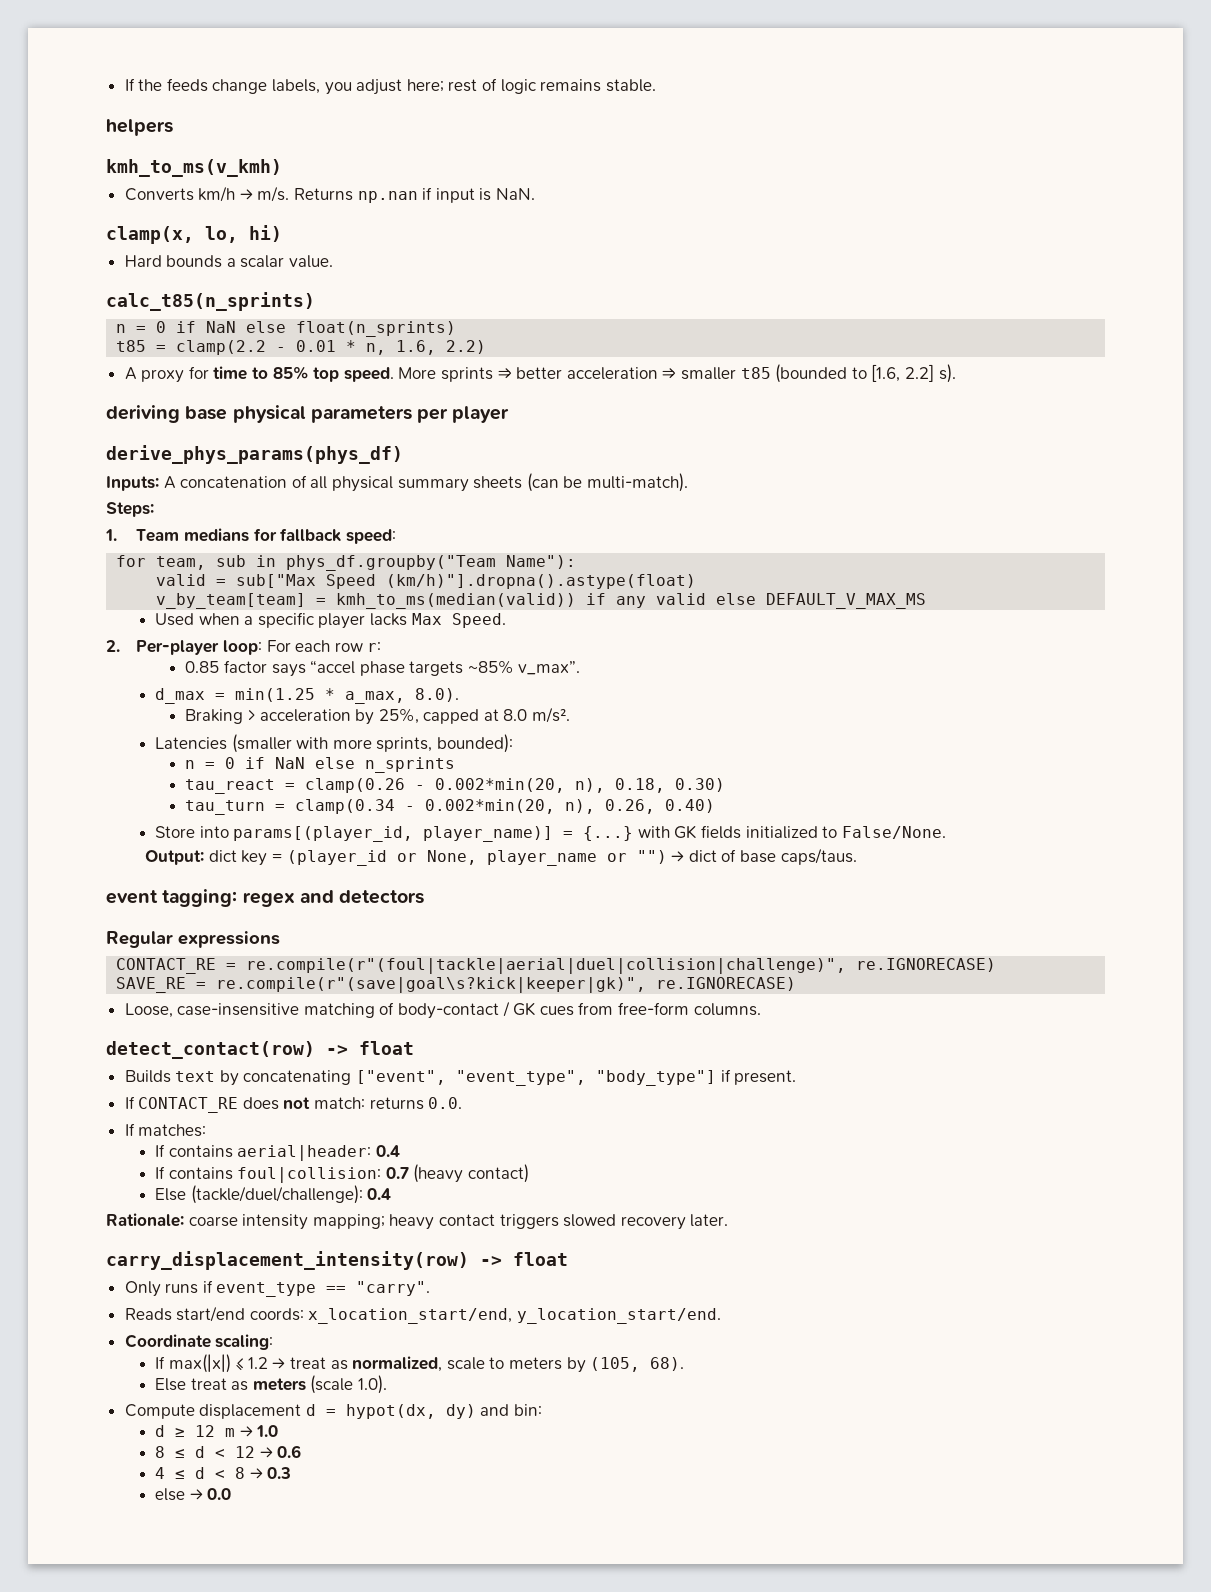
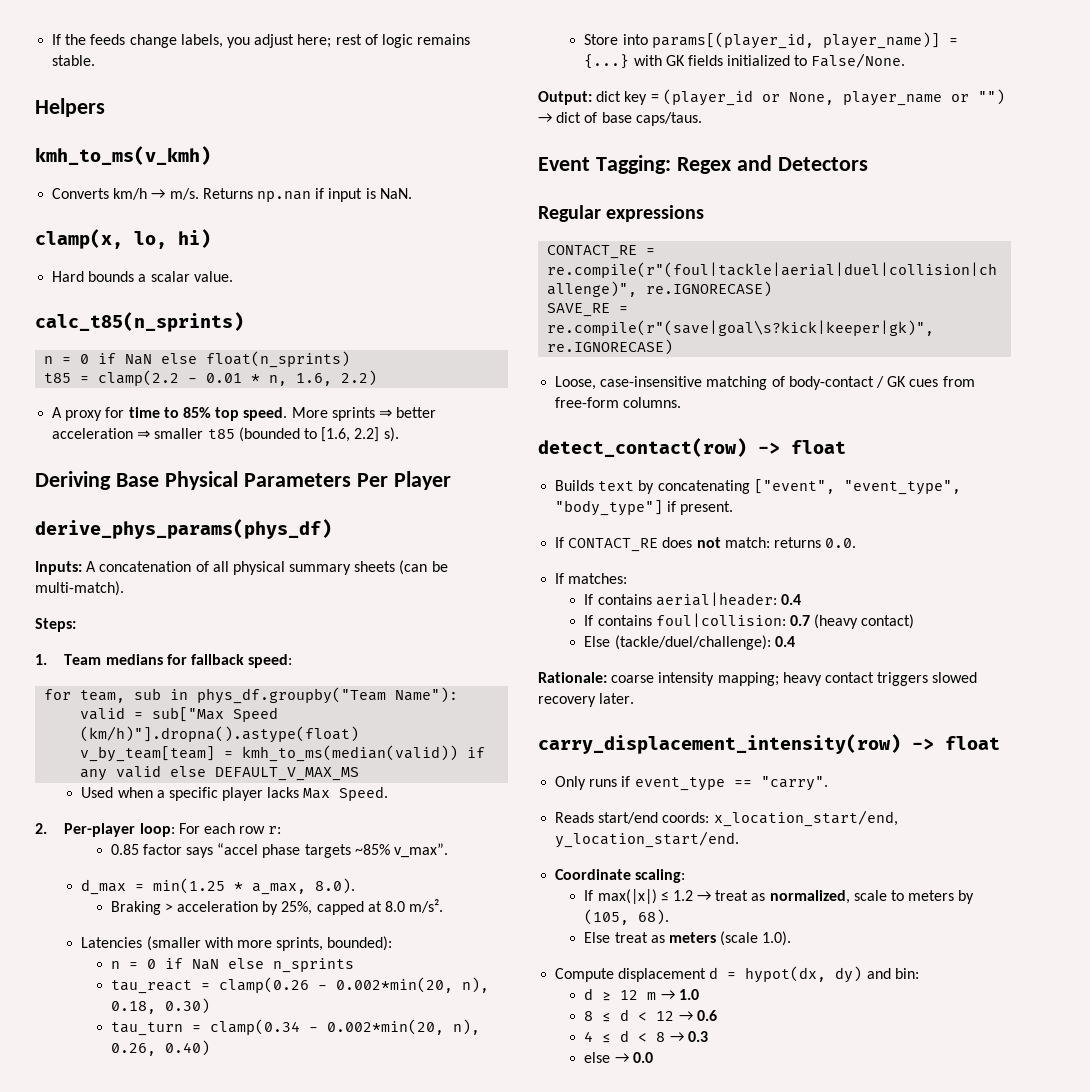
- helpers
+ Helpers
- deriving base physical parameters per player
+ Deriving Base Physical Parameters Per Player
- event tagging: regex and detectors
+ Event Tagging: Regex and Detectors

